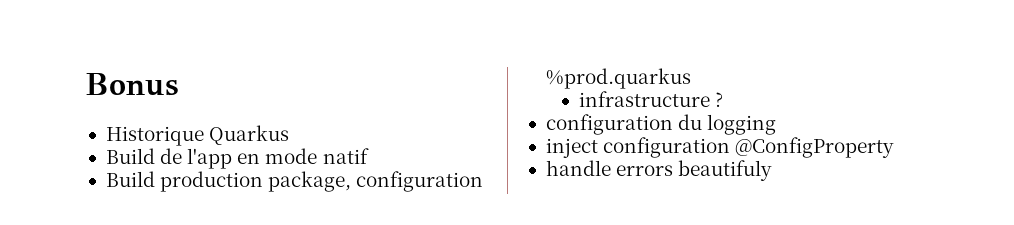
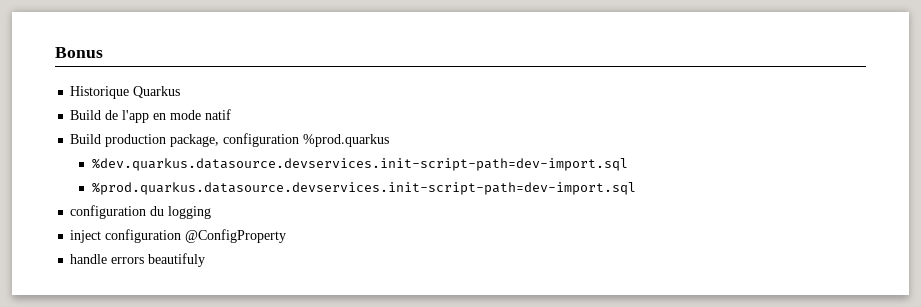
- infrastructure ?
+ %dev.quarkus.datasource.devservices.init-script-path=dev-import.sql
+ %prod.quarkus.datasource.devservices.init-script-path=dev-import.sql

